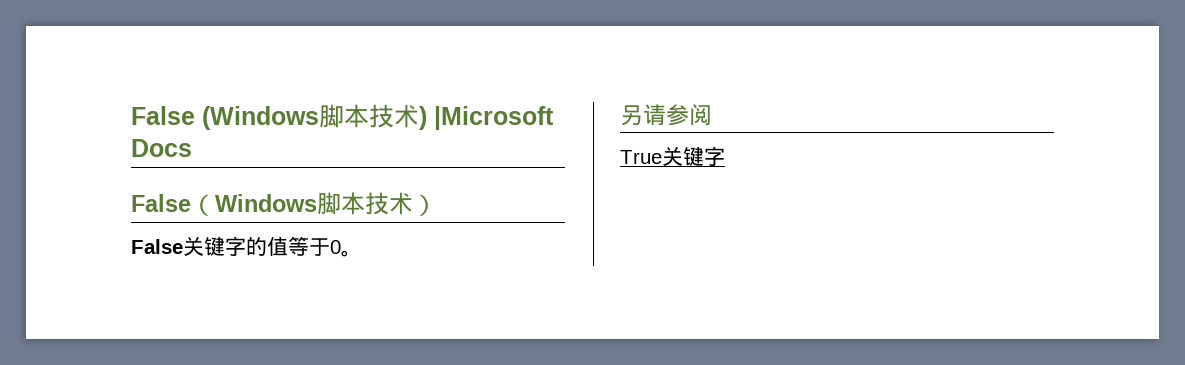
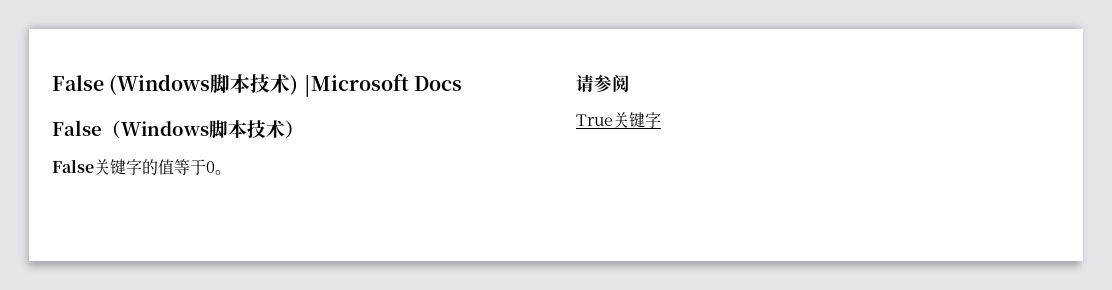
- 另请参阅
+ 请参阅

